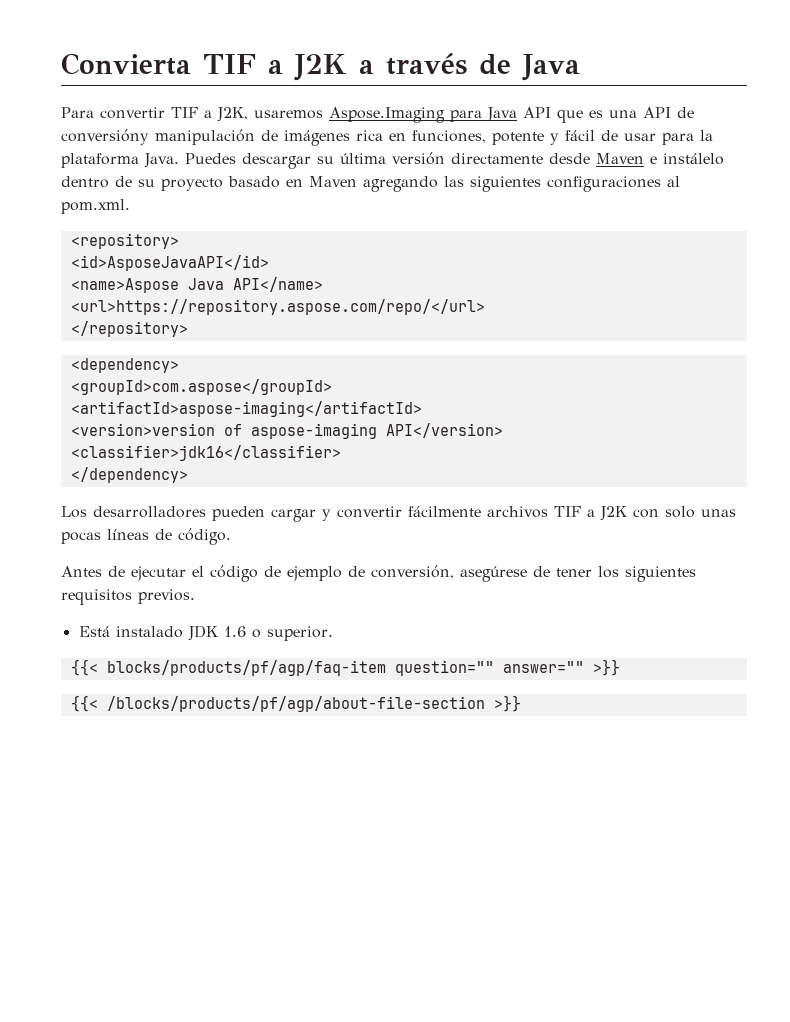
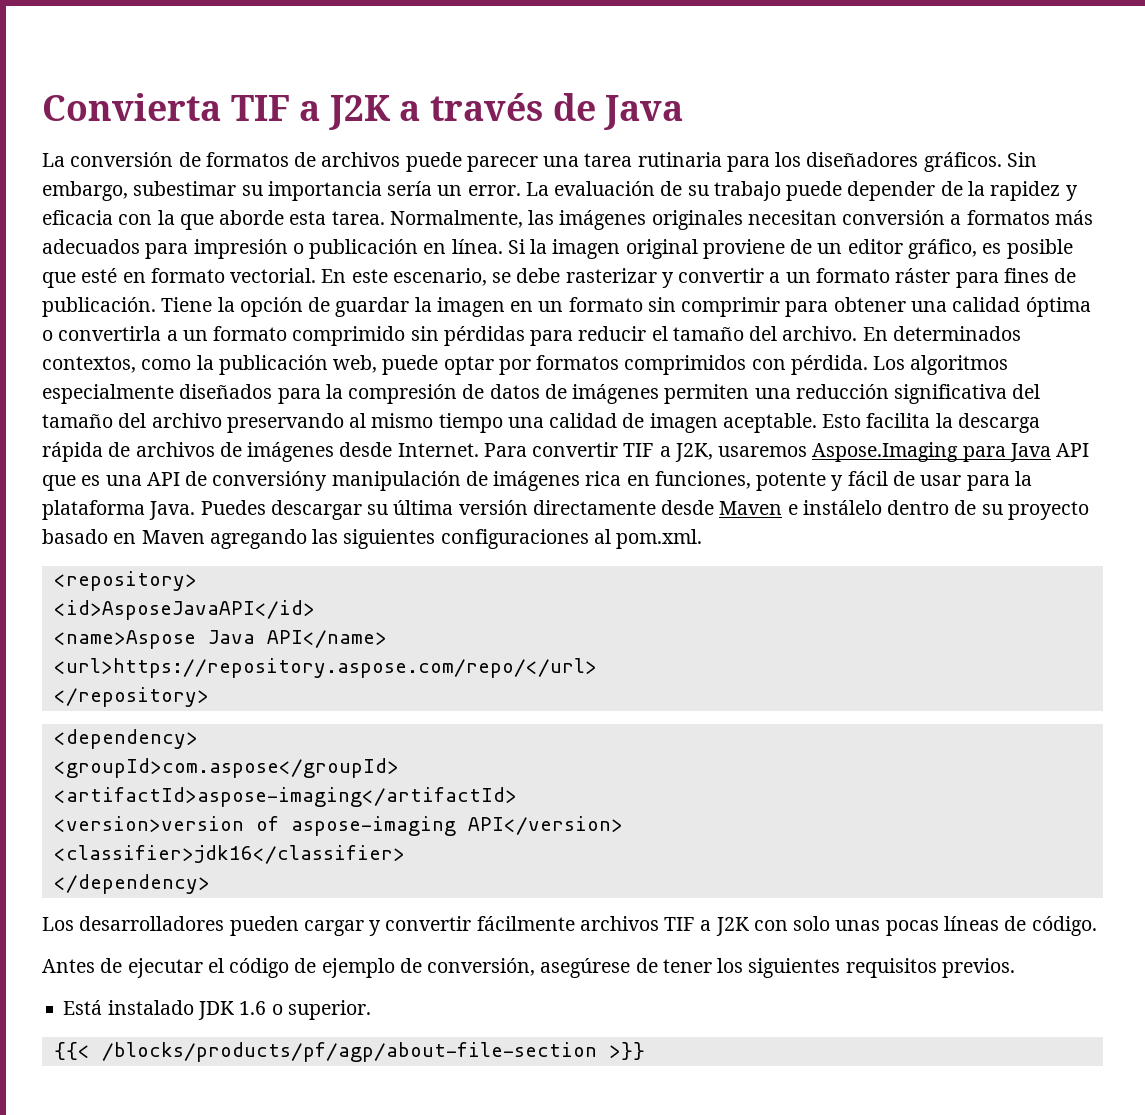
+ La conversión de formatos de archivos puede parecer una tarea rutinaria para los diseñadores gráficos. Sin embargo, subestimar su importancia sería un error. La evaluación de su trabajo puede depender de la rapidez y eficacia con la que aborde esta tarea. Normalmente, las imágenes originales necesitan conversión a formatos más adecuados para impresión o publicación en línea. Si la imagen original proviene de un editor gráfico, es posible que esté en formato vectorial. En este escenario, se debe rasterizar y convertir a un formato ráster para fines de publicación. Tiene la opción de guardar la imagen en un formato sin comprimir para obtener una calidad óptima o convertirla a un formato comprimido sin pérdidas para reducir el tamaño del archivo. En determinados contextos, como la publicación web, puede optar por formatos comprimidos con pérdida. Los algoritmos especialmente diseñados para la compresión de datos de imágenes permiten una reducción significativa del tamaño del archivo preservando al mismo tiempo una calidad de imagen aceptable. Esto facilita la descarga rápida de archivos de imágenes desde Internet.
- {{< blocks/products/pf/agp/faq-item question="" answer="" >}}

